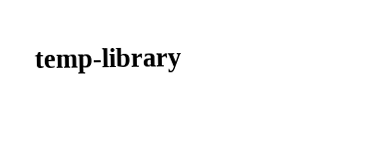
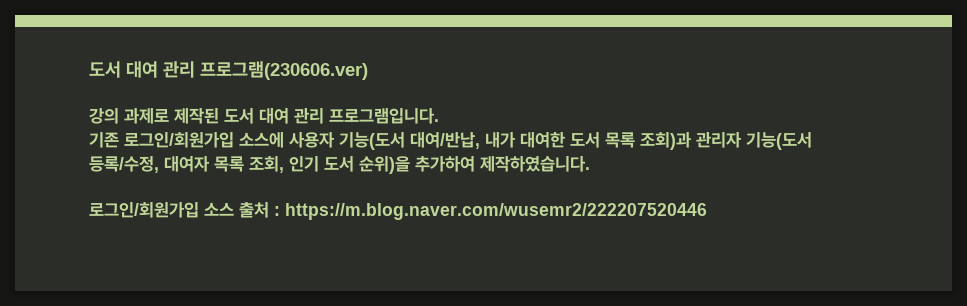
- temp-library
+ 도서 대여 관리 프로그램(230606.ver)
+ 강의 과제로 제작된 도서 대여 관리 프로그램입니다.
+ 기존 로그인/회원가입 소스에 사용자 기능(도서 대여/반납, 내가 대여한 도서 목록 조회)과 관리자 기능(도서 등록/수정, 대여자 목록 조회, 인기 도서 순위)을 추가하여 제작하였습니다.
+ 로그인/회원가입 소스 출처 : https://m.blog.naver.com/wusemr2/222207520446

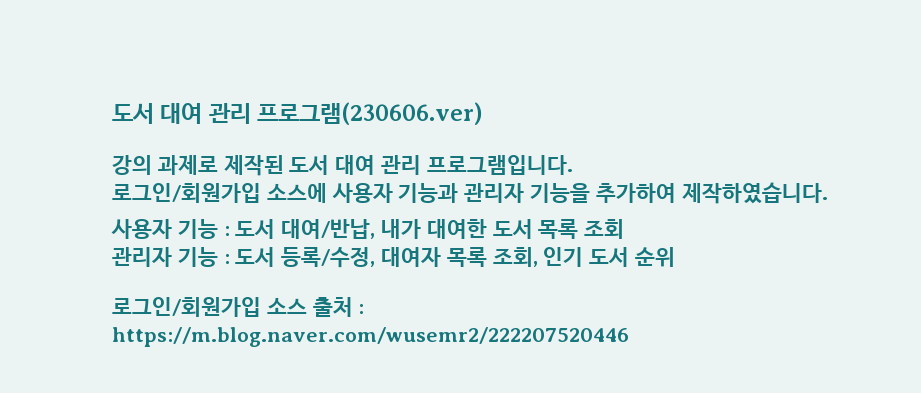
- 기존 로그인/회원가입 소스에 사용자 기능(도서 대여/반납, 내가 대여한 도서 목록 조회)과 관리자 기능(도서 등록/수정, 대여자 목록 조회, 인기 도서 순위)을 추가하여 제작하였습니다.
+ 로그인/회원가입 소스에 사용자 기능과 관리자 기능을 추가하여 제작하였습니다.
+ 사용자 기능 : 도서 대여/반납, 내가 대여한 도서 목록 조회
+ 관리자 기능 : 도서 등록/수정, 대여자 목록 조회, 인기 도서 순위

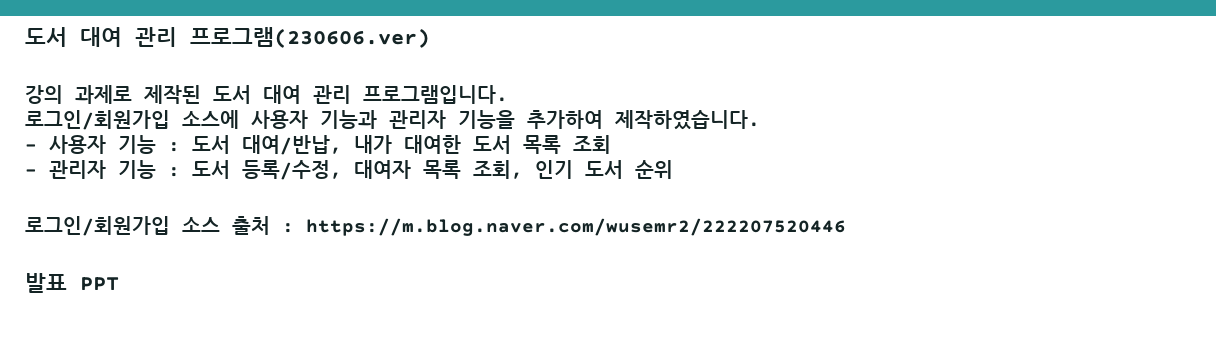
- 사용자 기능 : 도서 대여/반납, 내가 대여한 도서 목록 조회
+ - 사용자 기능 : 도서 대여/반납, 내가 대여한 도서 목록 조회
- 관리자 기능 : 도서 등록/수정, 대여자 목록 조회, 인기 도서 순위
+ - 관리자 기능 : 도서 등록/수정, 대여자 목록 조회, 인기 도서 순위
+ 발표 PPT

